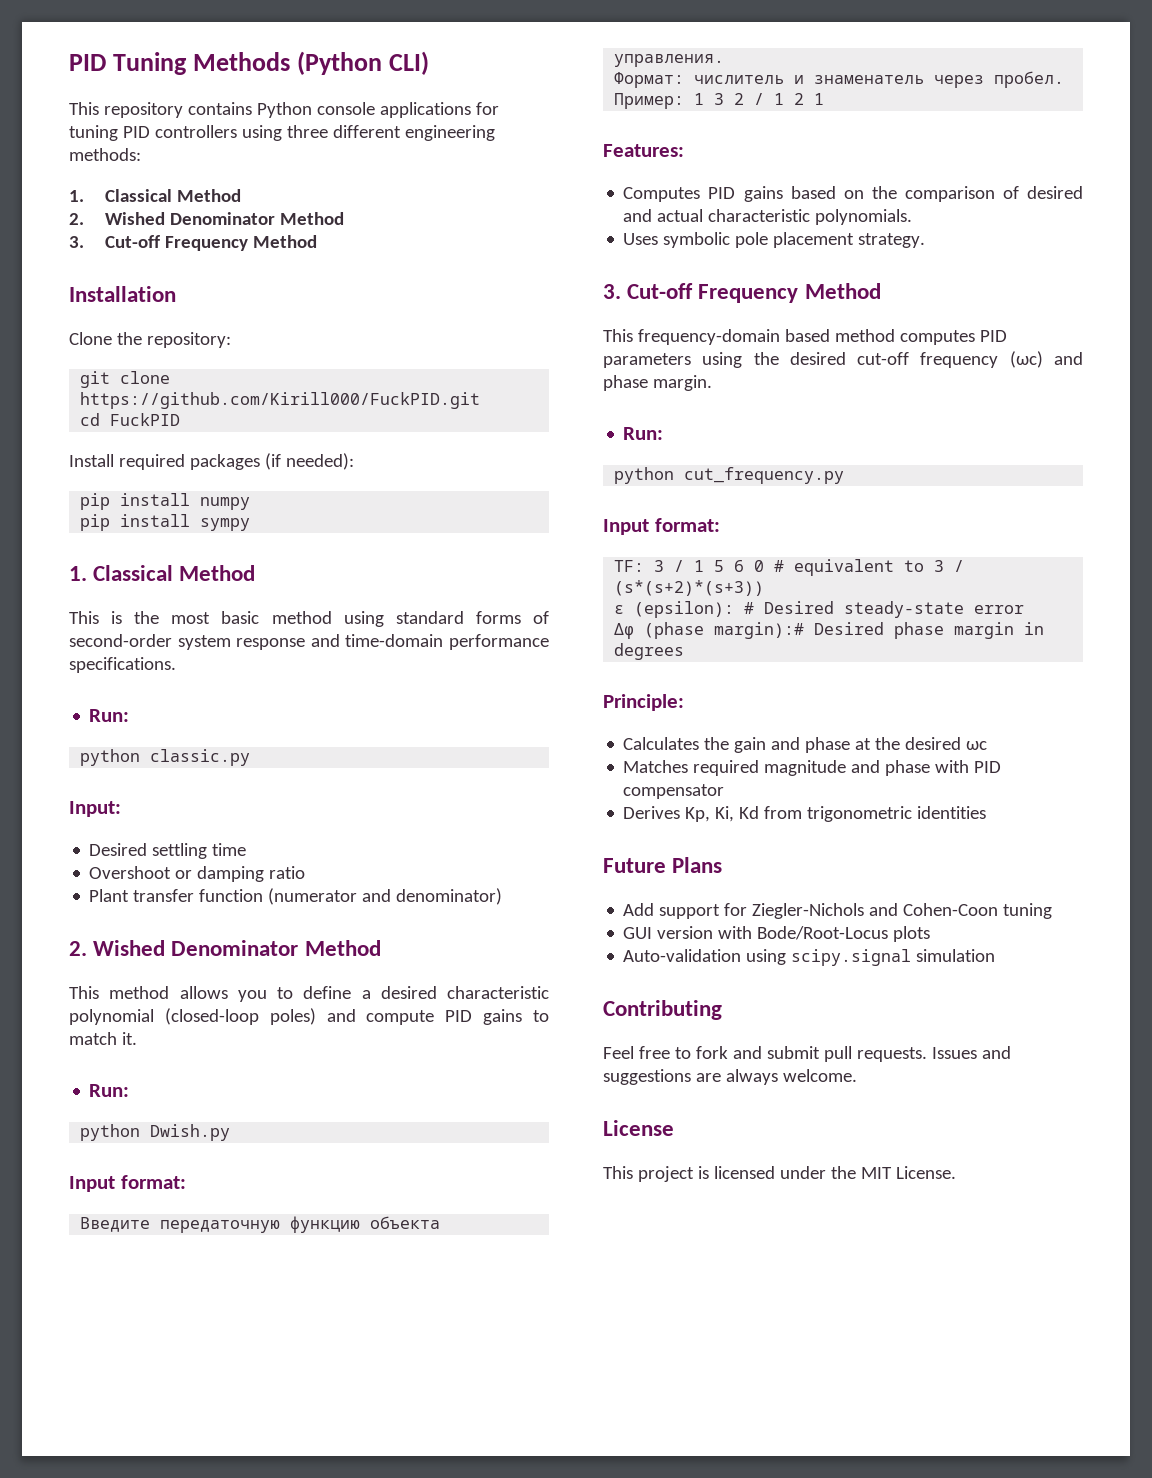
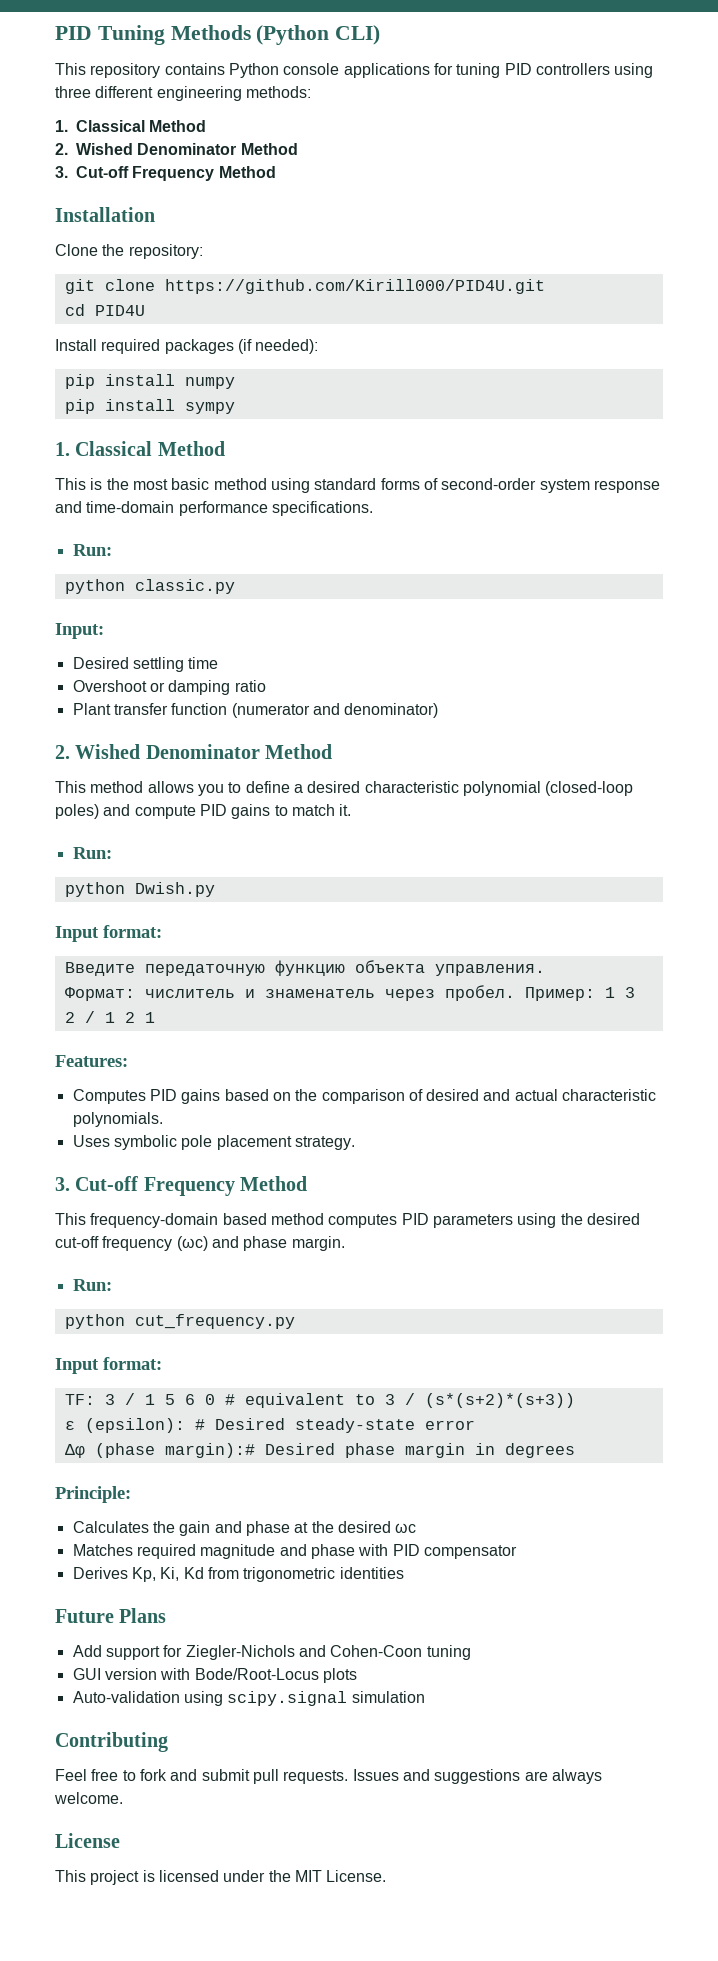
- git clone https://github.com/Kirill000/FuckPID.git
+ git clone https://github.com/Kirill000/PID4U.git
- cd FuckPID
+ cd PID4U

